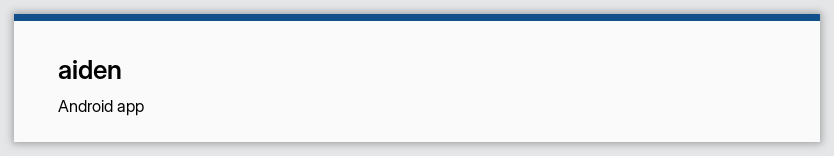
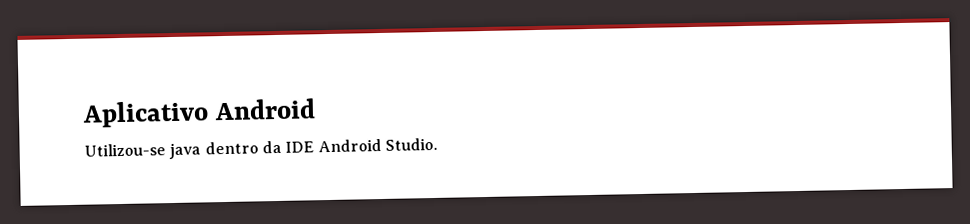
- aiden
- Android app
+ Aplicativo Android
+ Utilizou-se java dentro da IDE Android Studio.

